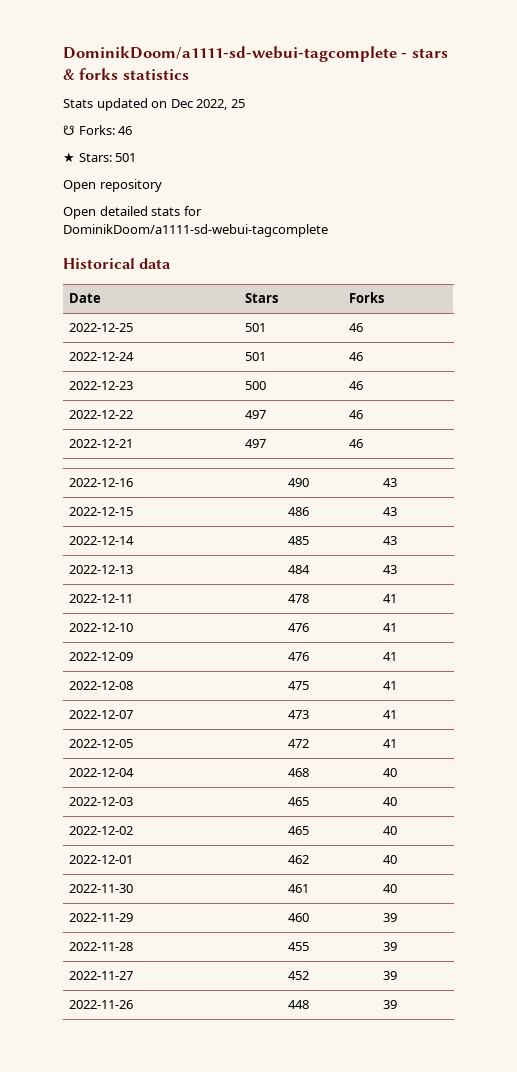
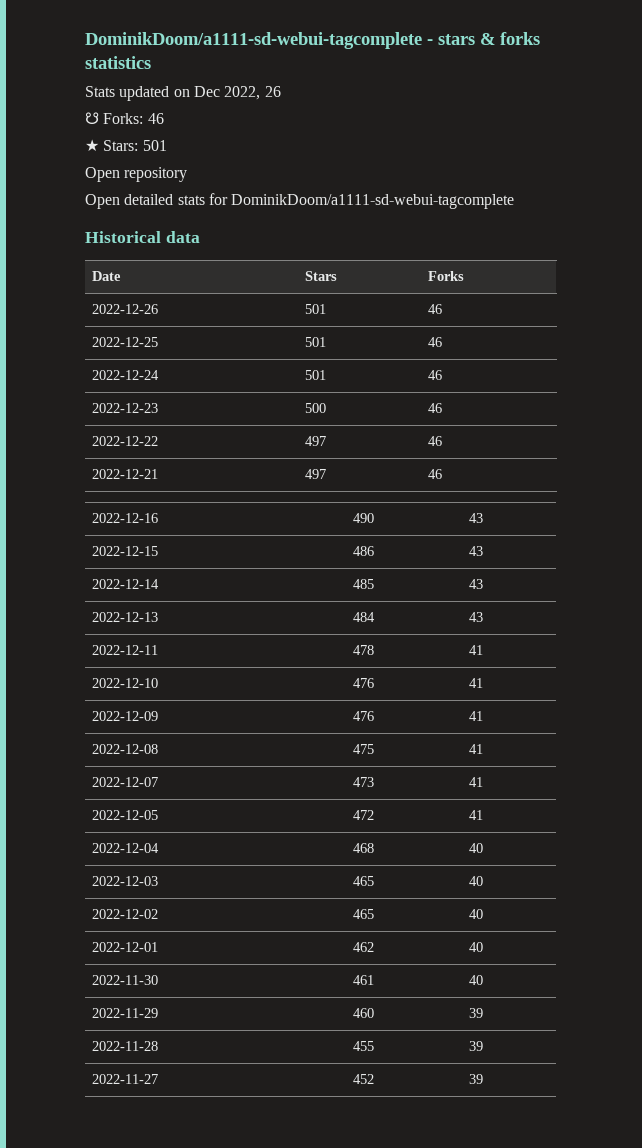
- Stats updated on Dec 2022, 25
+ Stats updated on Dec 2022, 26
+ 2022-12-26 | 501 | 46
- 2022-11-26 | 448 | 39

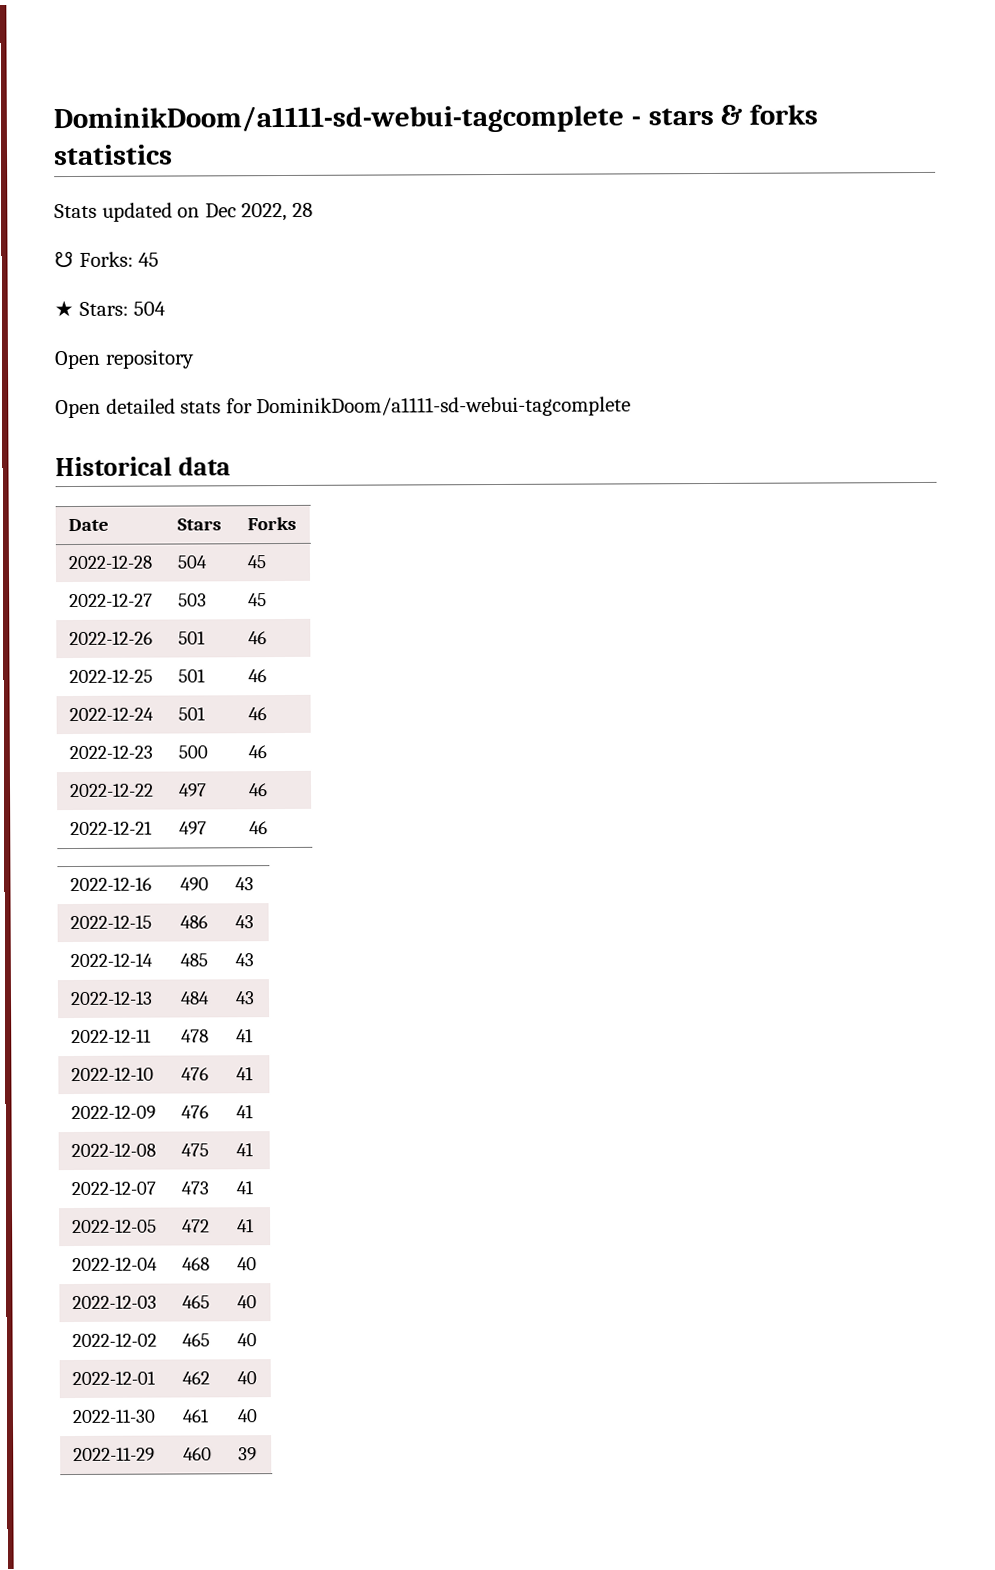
- Stats updated on Dec 2022, 26
+ Stats updated on Dec 2022, 28
- ☋ Forks: 46
+ ☋ Forks: 45
- ★ Stars: 501
+ ★ Stars: 504
+ 2022-12-28 | 504 | 45
+ 2022-12-27 | 503 | 45
- 2022-11-28 | 455 | 39
- 2022-11-27 | 452 | 39

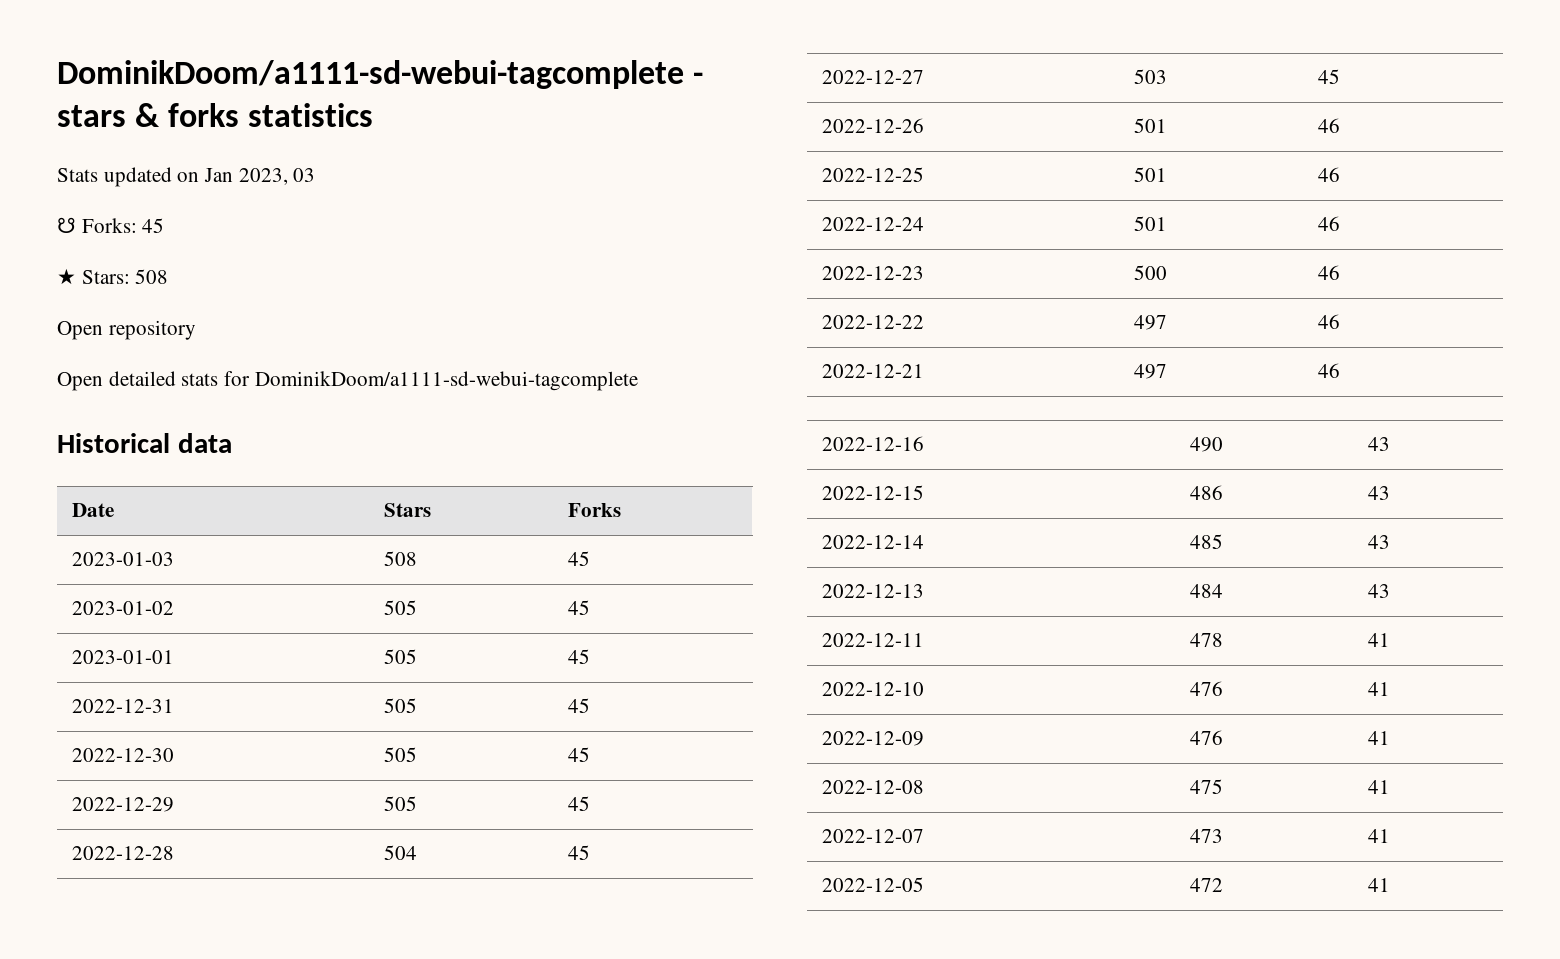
- Stats updated on Dec 2022, 28
+ Stats updated on Jan 2023, 03
- ★ Stars: 504
+ ★ Stars: 508
+ 2023-01-03 | 508 | 45
+ 2023-01-02 | 505 | 45
+ 2023-01-01 | 505 | 45
+ 2022-12-31 | 505 | 45
+ 2022-12-30 | 505 | 45
+ 2022-12-29 | 505 | 45
- 2022-12-04 | 468 | 40
- 2022-12-03 | 465 | 40
- 2022-12-02 | 465 | 40
- 2022-12-01 | 462 | 40
- 2022-11-30 | 461 | 40
- 2022-11-29 | 460 | 39

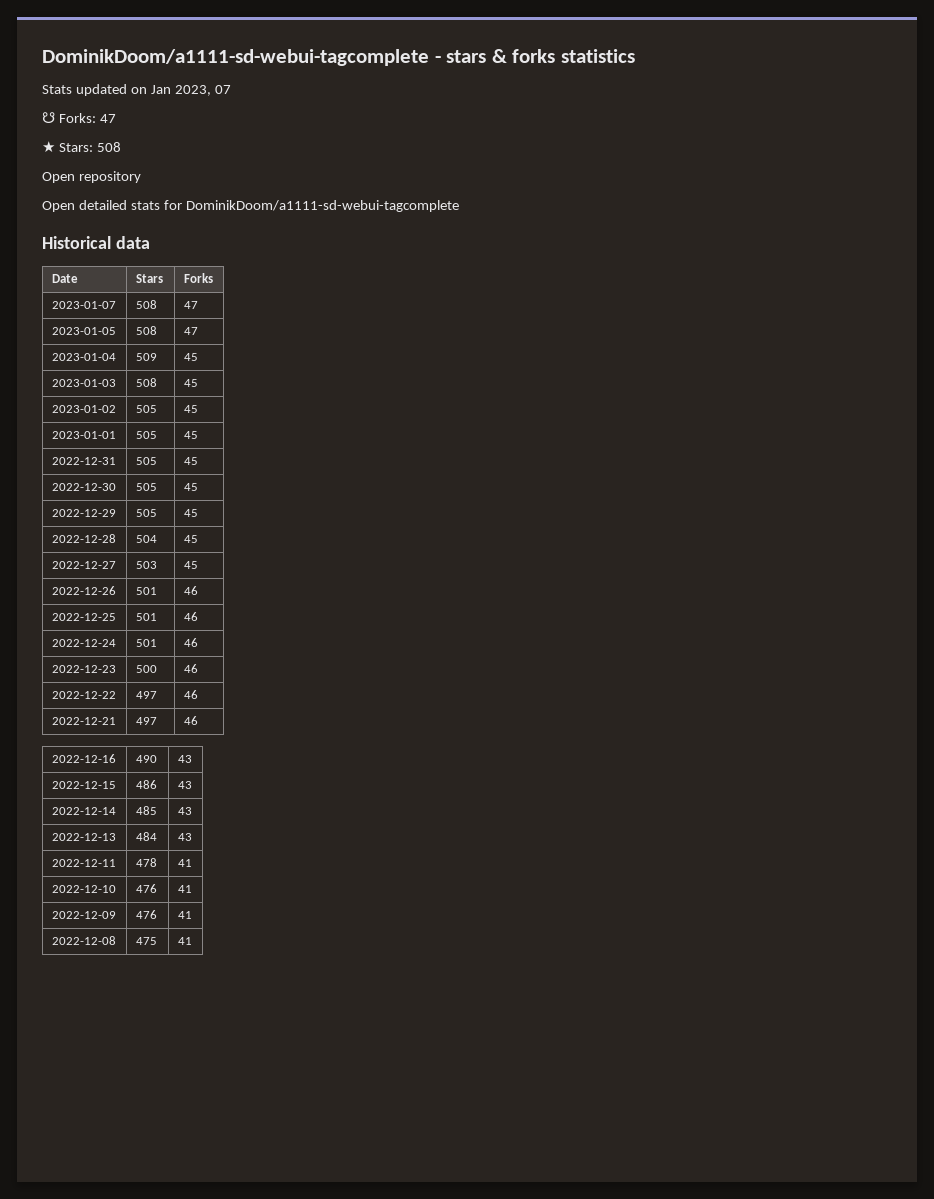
- Stats updated on Jan 2023, 03
+ Stats updated on Jan 2023, 07
- ☋ Forks: 45
+ ☋ Forks: 47
+ 2023-01-07 | 508 | 47
+ 2023-01-05 | 508 | 47
+ 2023-01-04 | 509 | 45
- 2022-12-07 | 473 | 41
- 2022-12-05 | 472 | 41

